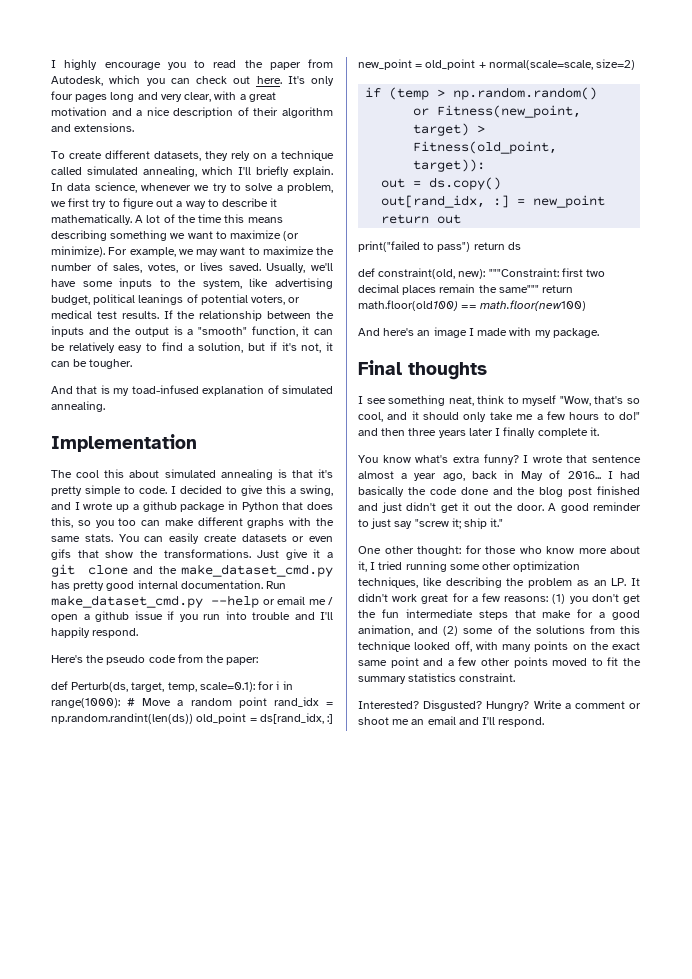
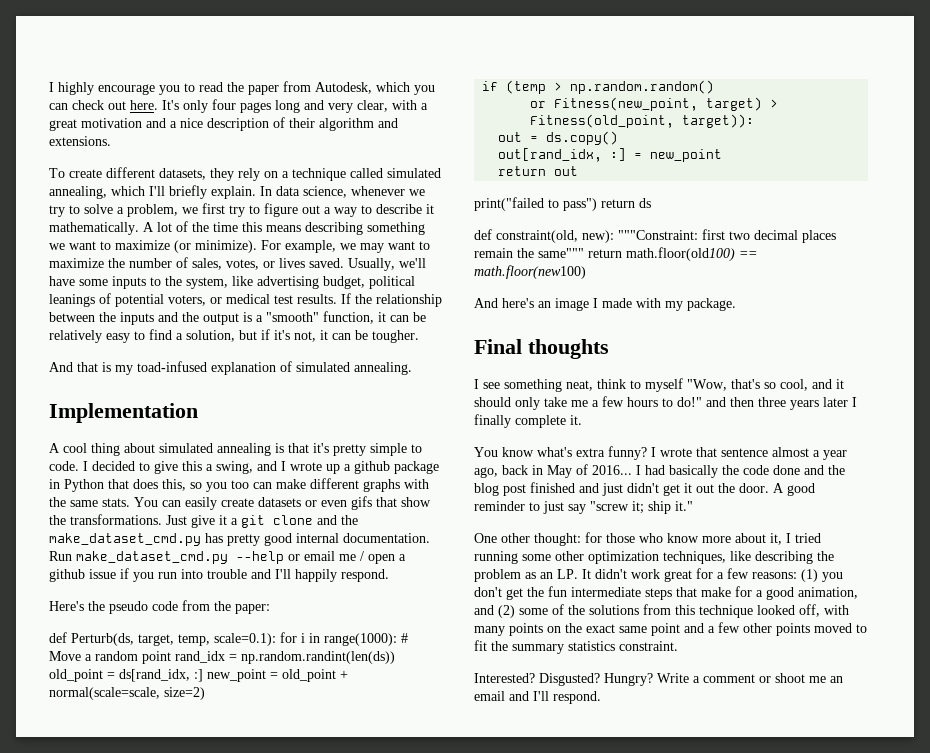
- The cool this about simulated annealing is that it's pretty simple to code.
+ A cool thing about simulated annealing is that it's pretty simple to code.

